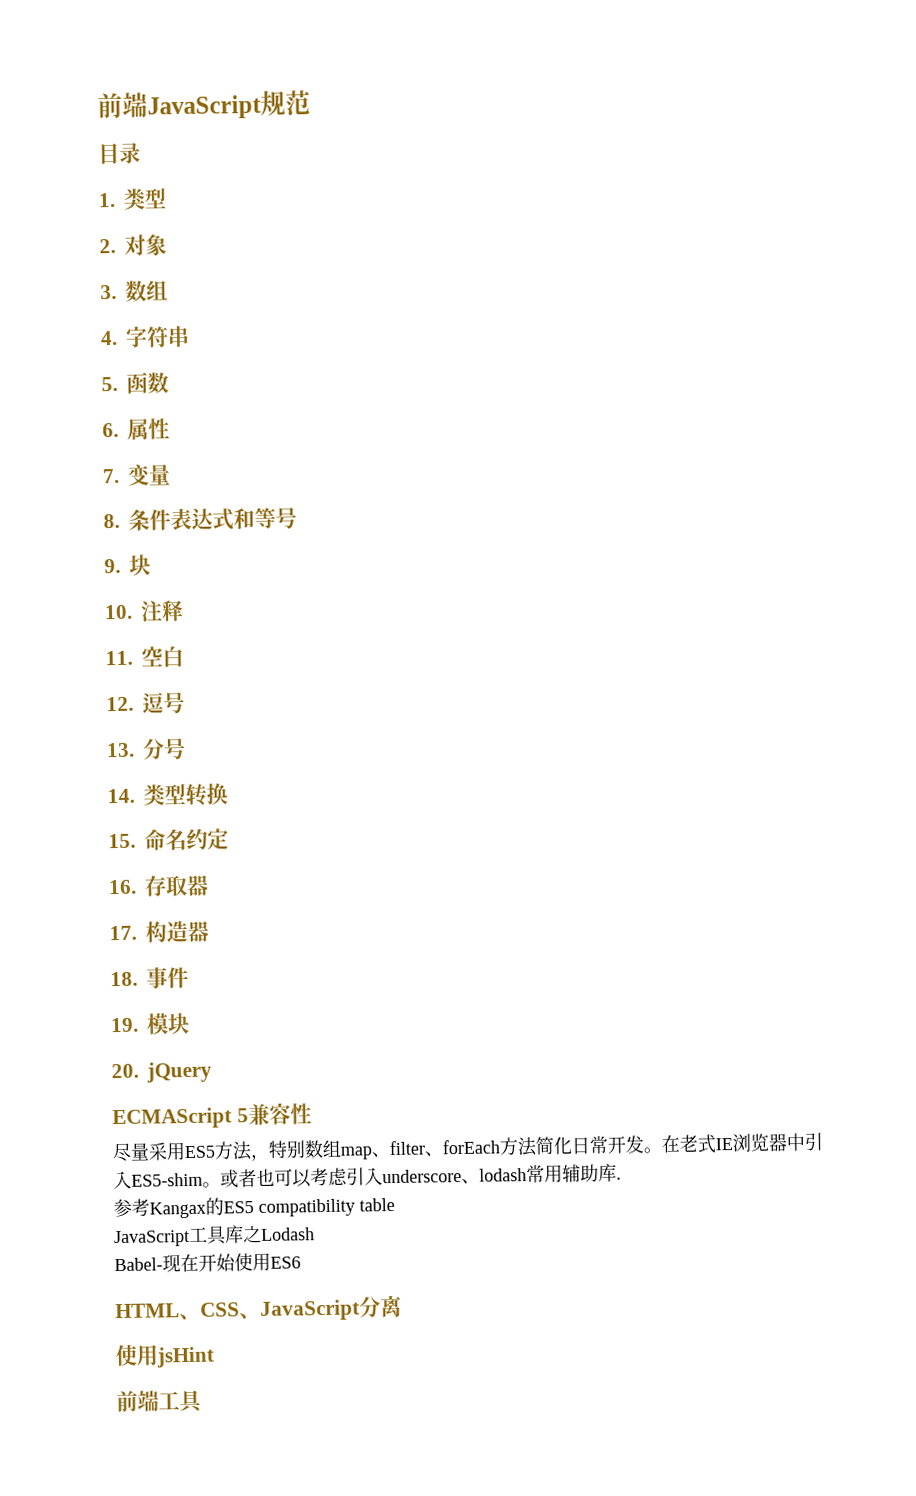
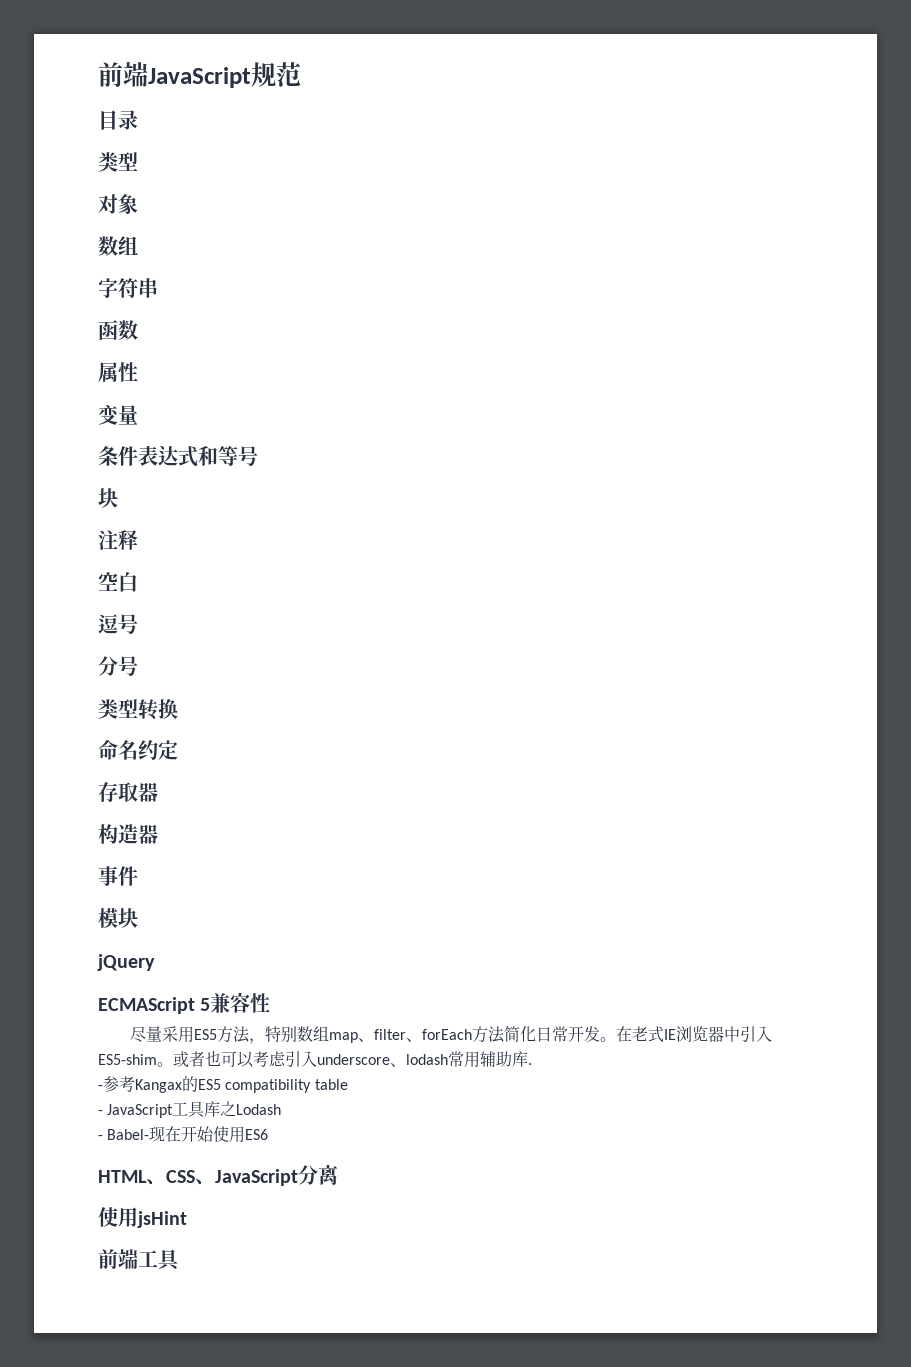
  目录
- 1.类型
+ 类型
- 2.对象
- 3.数组
+ 对象
+ 数组
- 4.字符串
+ 字符串
- 5.函数
+ 函数
- 6.属性
+ 属性
- 7.变量
+ 变量
- 8.条件表达式和等号
- 9.块
- 10.注释
+ 条件表达式和等号
+ 块
+ 注释
- 11.空白
+ 空白
- 12.逗号
+ 逗号
- 13.分号
+ 分号
- 14.类型转换
+ 类型转换
- 15.命名约定
+ 命名约定
- 16.存取器
+ 存取器
- 17.构造器
+ 构造器
- 18.事件
+ 事件
- 19.模块
+ 模块
- 20. jQuery
+ jQuery
- 参考Kangax的ES5 compatibility table
+ -参考Kangax的ES5 compatibility table
- JavaScript工具库之Lodash
+ - JavaScript工具库之Lodash
- Babel-现在开始使用ES6
+ - Babel-现在开始使用ES6

